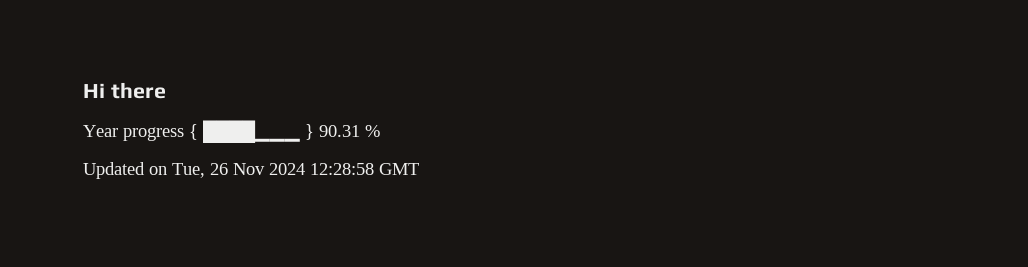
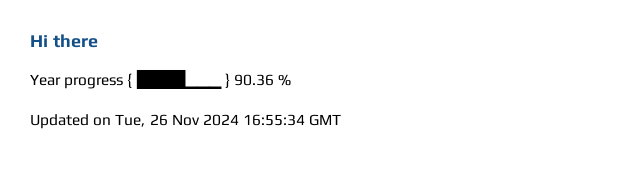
- Year progress { ████▁▁▁ } 90.31 %
+ Year progress { ████▁▁▁ } 90.36 %
- Updated on Tue, 26 Nov 2024 12:28:58 GMT
+ Updated on Tue, 26 Nov 2024 16:55:34 GMT

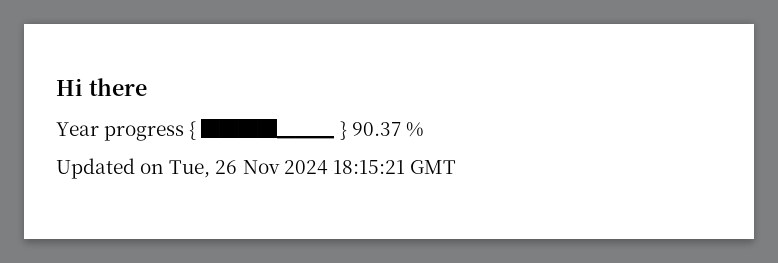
- Year progress { ████▁▁▁ } 90.36 %
+ Year progress { ████▁▁▁ } 90.37 %
- Updated on Tue, 26 Nov 2024 16:55:34 GMT
+ Updated on Tue, 26 Nov 2024 18:15:21 GMT

